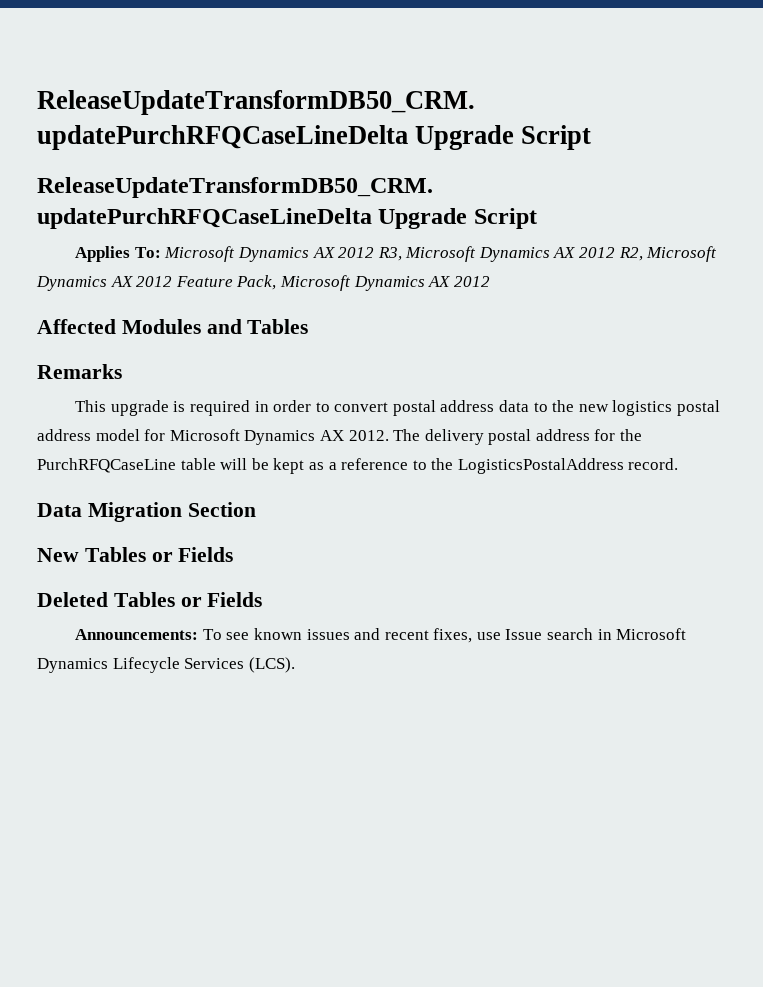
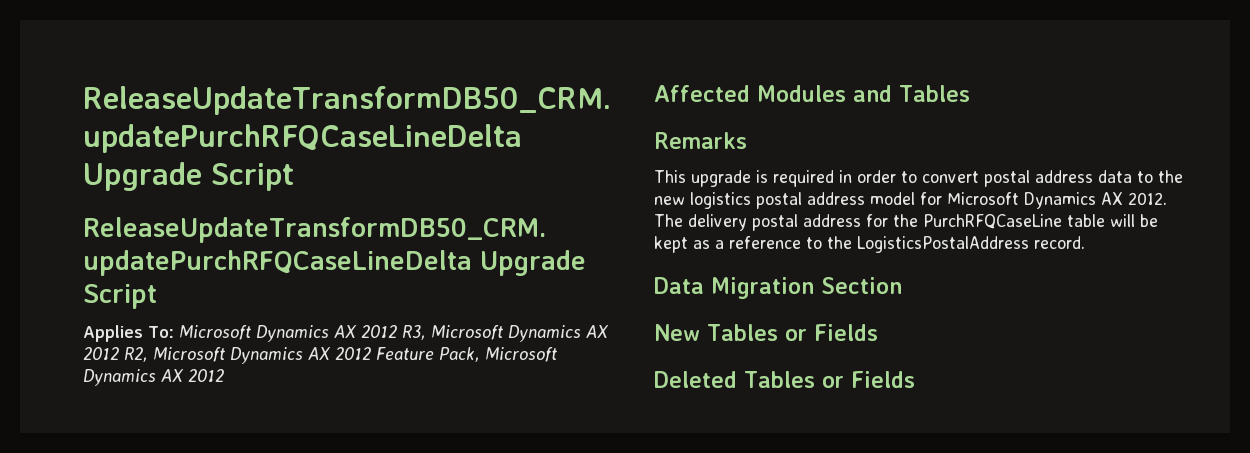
- Announcements: To see known issues and recent fixes, use Issue search in Microsoft Dynamics Lifecycle Services (LCS).

